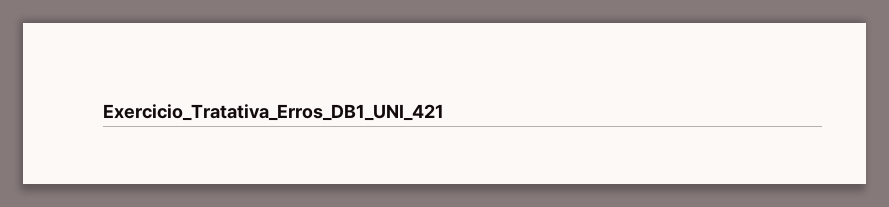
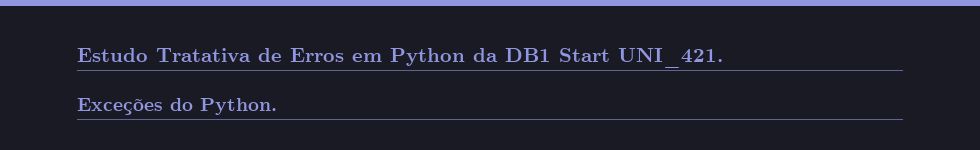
- Exercicio_Tratativa_Erros_DB1_UNI_421
+ Estudo Tratativa de Erros em Python da DB1 Start UNI_421.
+ Exceções do Python.

